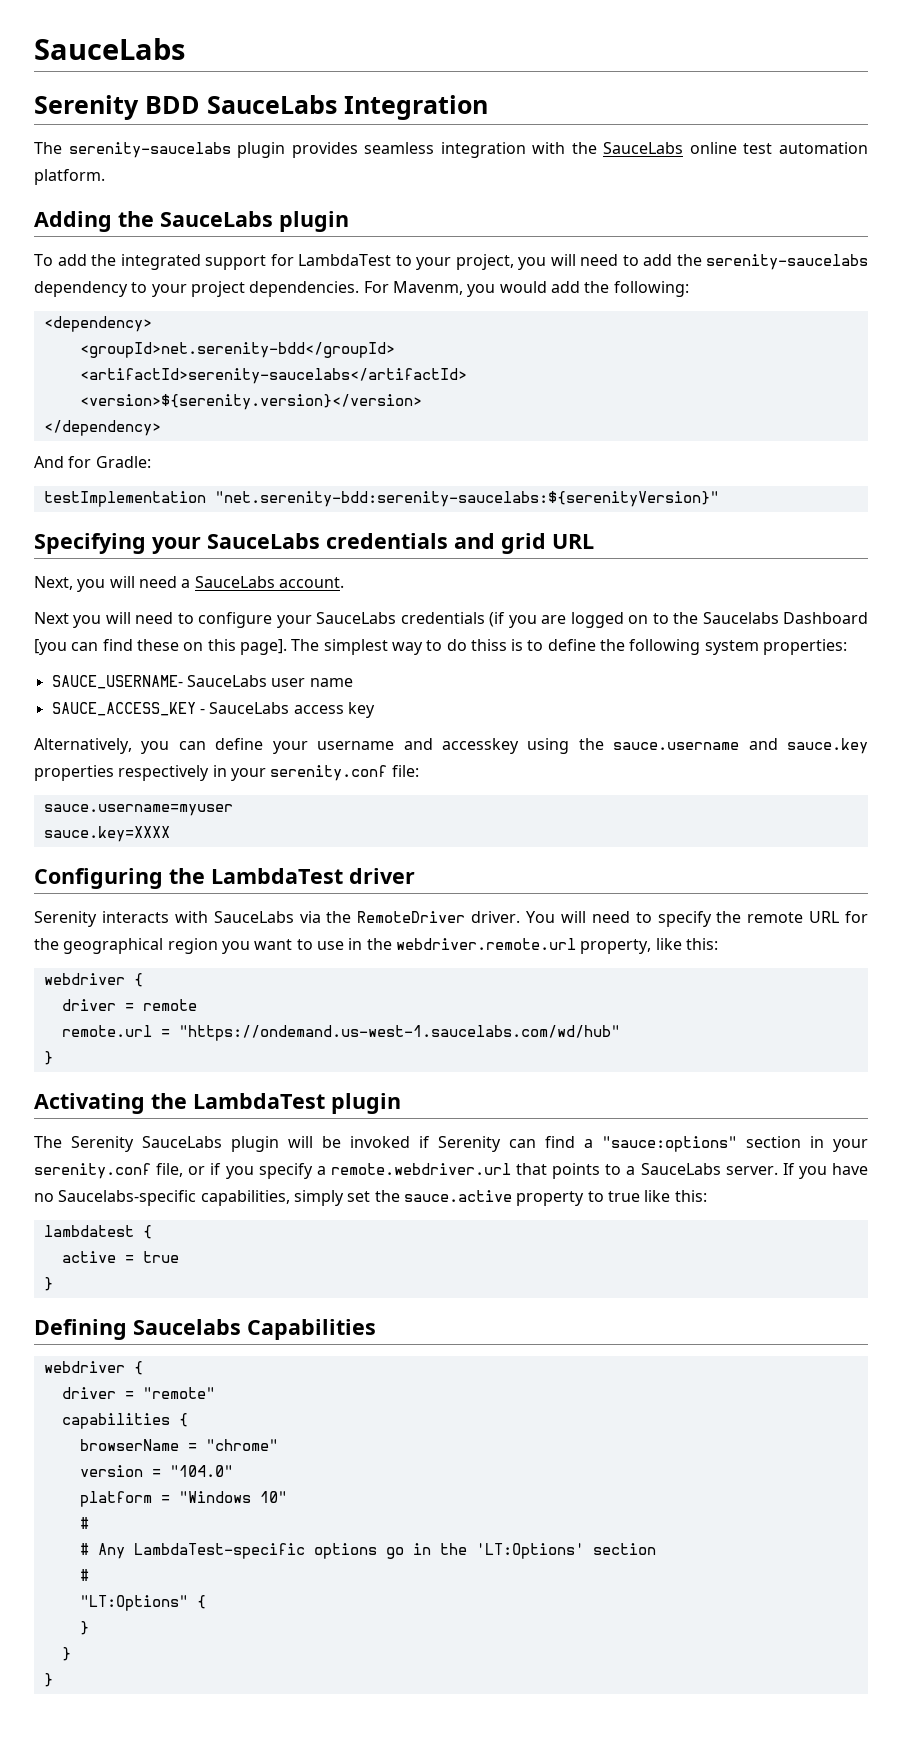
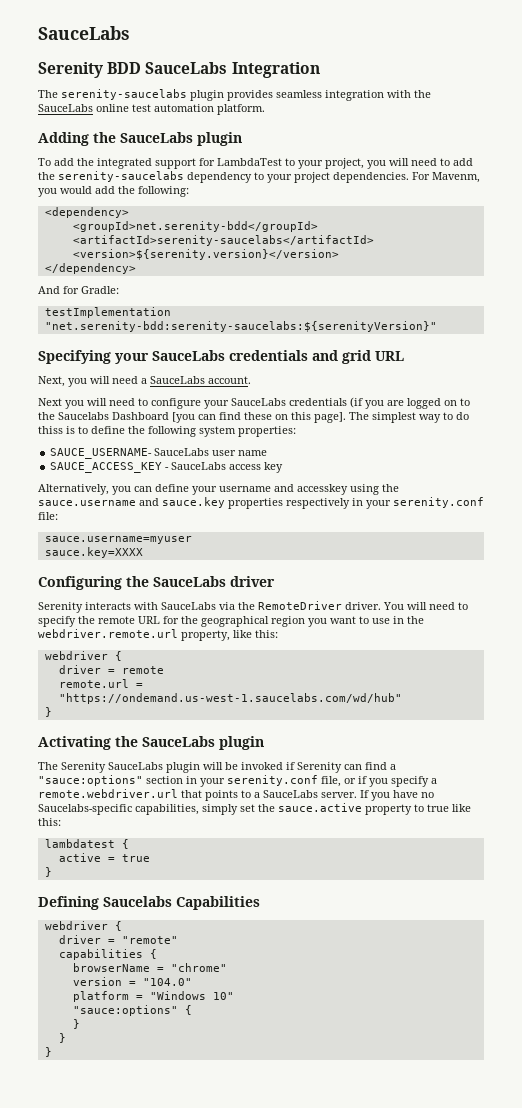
- Configuring the LambdaTest driver
+ Configuring the SauceLabs driver
- Activating the LambdaTest plugin
+ Activating the SauceLabs plugin
  platform = "Windows 10"
- #
- # Any LambdaTest-specific options go in the 'LT:Options' section
- #
- "LT:Options" {
+ "sauce:options" {

